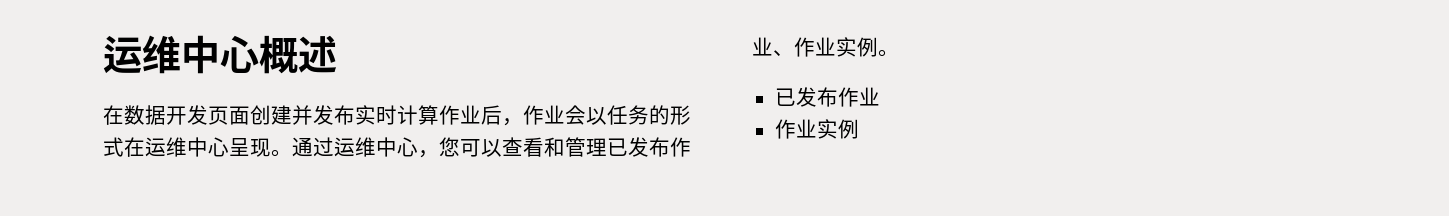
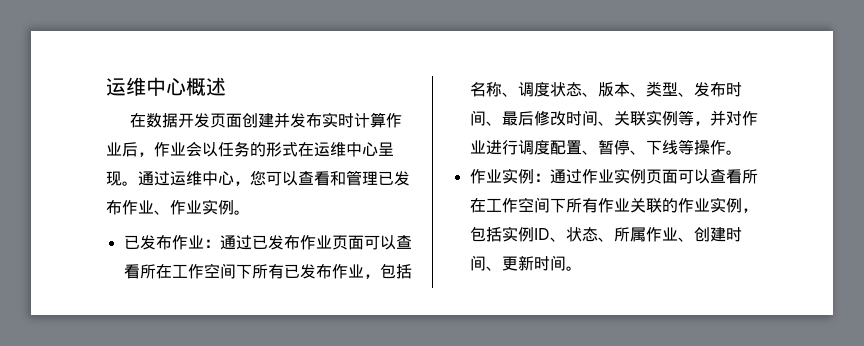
  通过运维中心，您可以查看和管理已发布作业、作业实例。
- 已发布作业
- 作业实例
+ 已发布作业：通过已发布作业页面可以查看所在工作空间下所有已发布作业，包括名称、调度状态、版本、类型、发布时间、最后修改时间、关联实例等，并对作业进行调度配置、暂停、下线等操作。
+ 作业实例：通过作业实例页面可以查看所在工作空间下所有作业关联的作业实例，包括实例ID、状态、所属作业、创建时间、更新时间。

